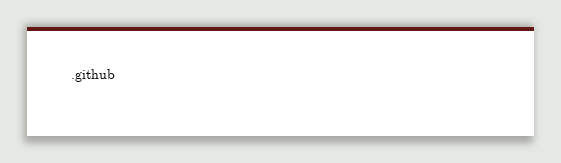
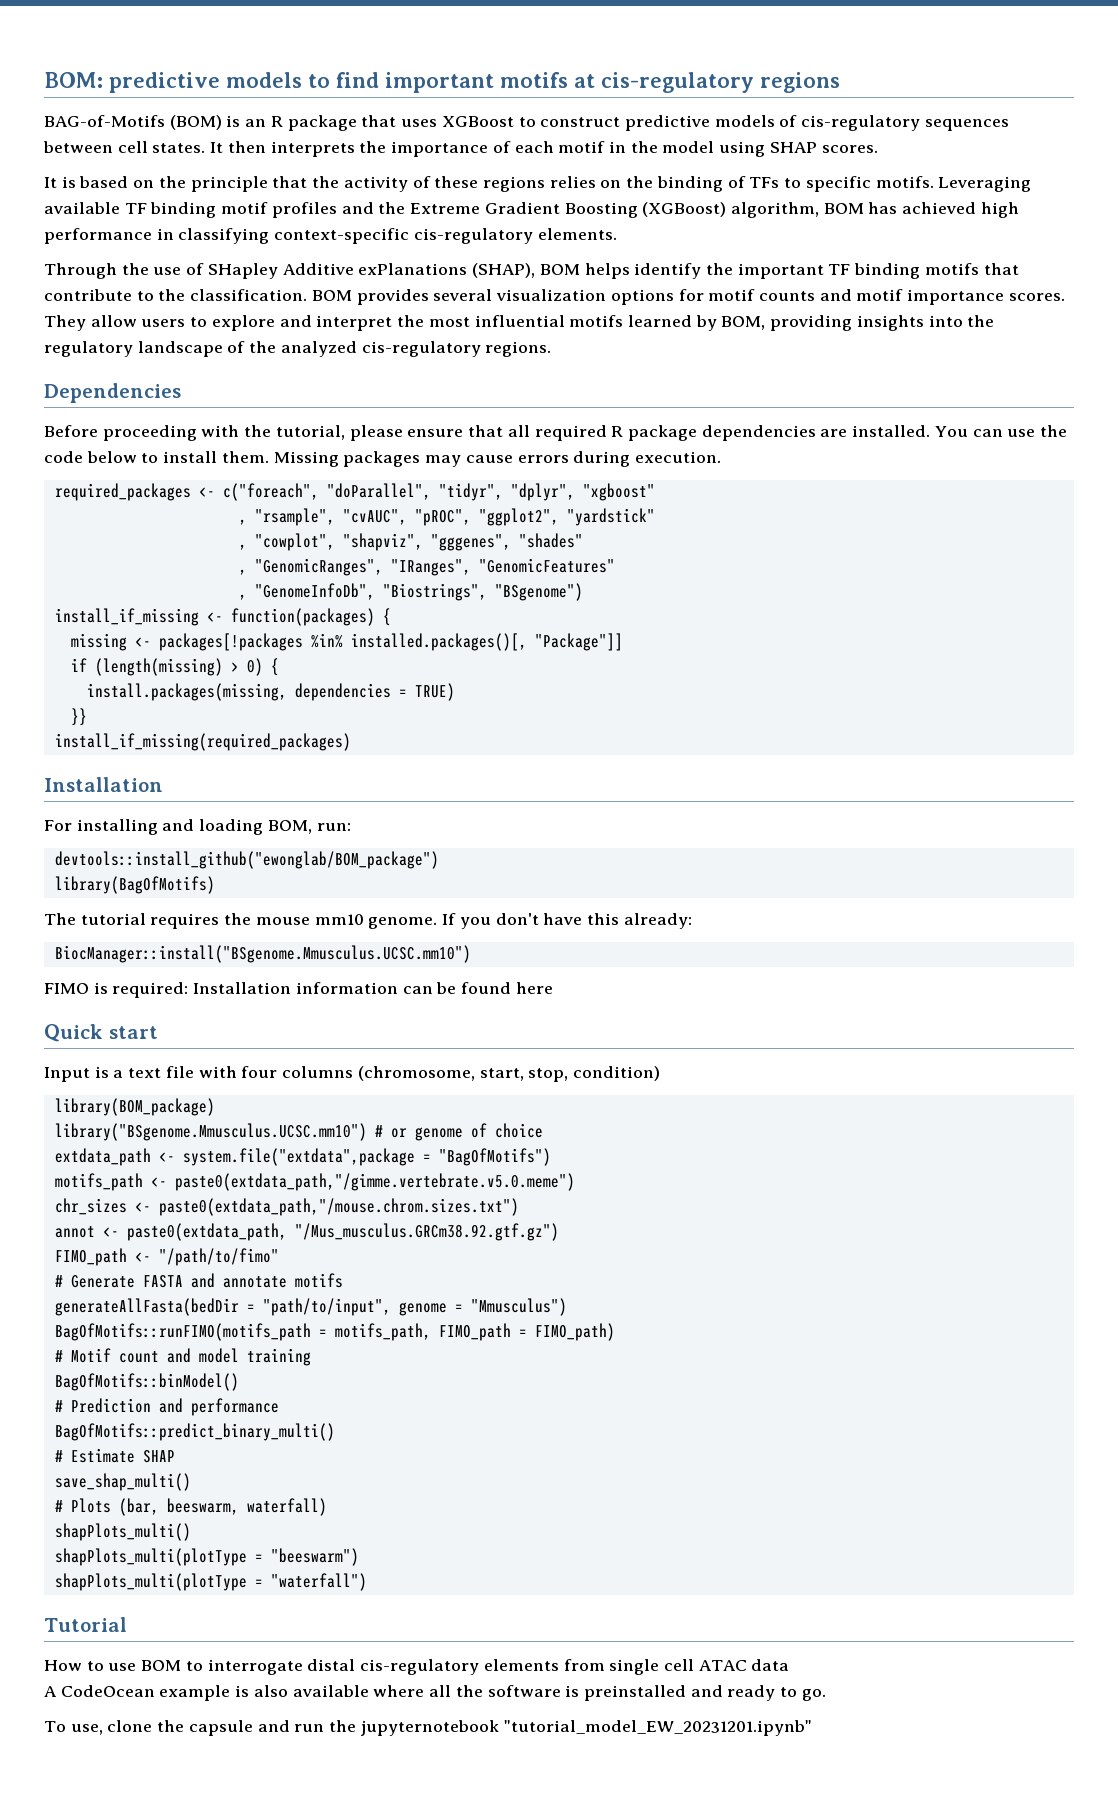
- .github
+ BOM: predictive models to find important motifs at cis-regulatory regions
+ BAG-of-Motifs (BOM) is an R package that uses XGBoost to construct predictive models of cis-regulatory sequences between cell states. It then interprets the importance of each motif in the model using SHAP scores.
+ It is based on the principle that the activity of these regions relies on the binding of TFs to specific motifs. Leveraging available TF binding motif profiles and the Extreme Gradient Boosting (XGBoost) algorithm, BOM has achieved high performance in classifying context-specific cis-regulatory elements.
+ Through the use of SHapley Additive exPlanations (SHAP), BOM helps identify the important TF binding motifs that contribute to the classification. BOM provides several visualization options for motif counts and motif importance scores. They allow users to explore and interpret the most influential motifs learned by BOM, providing insights into the regulatory landscape of the analyzed cis-regulatory regions.
+ Dependencies
+ Before proceeding with the tutorial, please ensure that all required R package dependencies are installed. You can use the code below to install them. Missing packages may cause errors during execution.
+ required_packages <- c("foreach", "doParallel", "tidyr", "dplyr", "xgboost"
+ , "rsample", "cvAUC", "pROC", "ggplot2", "yardstick"
+ , "cowplot", "shapviz", "gggenes", "shades"
+ , "GenomicRanges", "IRanges", "GenomicFeatures"
+ , "GenomeInfoDb", "Biostrings", "BSgenome")
+ install_if_missing <- function(packages) {
+ missing <- packages[!packages %in% installed.packages()[, "Package"]]
+ if (length(missing) > 0) {
+ install.packages(missing, dependencies = TRUE)
+ }}
+ install_if_missing(required_packages)
+ Installation
+ For installing and loading BOM, run:
+ devtools::install_github("ewonglab/BOM_package")
+ library(BagOfMotifs)
+ The tutorial requires the mouse mm10 genome. If you don't have this already:
+ BiocManager::install("BSgenome.Mmusculus.UCSC.mm10")
+ FIMO is required: Installation information can be found here
+ Quick start
+ Input is a text file with four columns (chromosome, start, stop, condition)
+ library(BOM_package)
+ library("BSgenome.Mmusculus.UCSC.mm10") # or genome of choice
+ extdata_path <- system.file("extdata",package = "BagOfMotifs")
+ motifs_path <- paste0(extdata_path,"/gimme.vertebrate.v5.0.meme")
+ chr_sizes <- paste0(extdata_path,"/mouse.chrom.sizes.txt")
+ annot <- paste0(extdata_path, "/Mus_musculus.GRCm38.92.gtf.gz")
+ FIMO_path <- "/path/to/fimo"
+ # Generate FASTA and annotate motifs
+ generateAllFasta(bedDir = "path/to/input", genome = "Mmusculus")
+ BagOfMotifs::runFIMO(motifs_path = motifs_path, FIMO_path = FIMO_path)
+ # Motif count and model training
+ BagOfMotifs::binModel()
+ # Prediction and performance
+ BagOfMotifs::predict_binary_multi()
+ # Estimate SHAP
+ save_shap_multi()
+ # Plots (bar, beeswarm, waterfall)
+ shapPlots_multi()
+ shapPlots_multi(plotType = "beeswarm")
+ shapPlots_multi(plotType = "waterfall")
+ Tutorial
+ How to use BOM to interrogate distal cis-regulatory elements from single cell ATAC data
+ A CodeOcean example is also available where all the software is preinstalled and ready to go.
+ To use, clone the capsule and run the jupyternotebook "tutorial_model_EW_20231201.ipynb"

